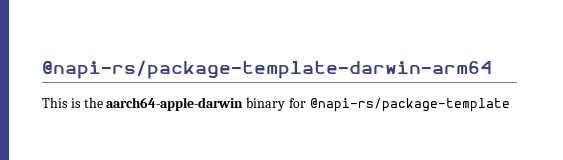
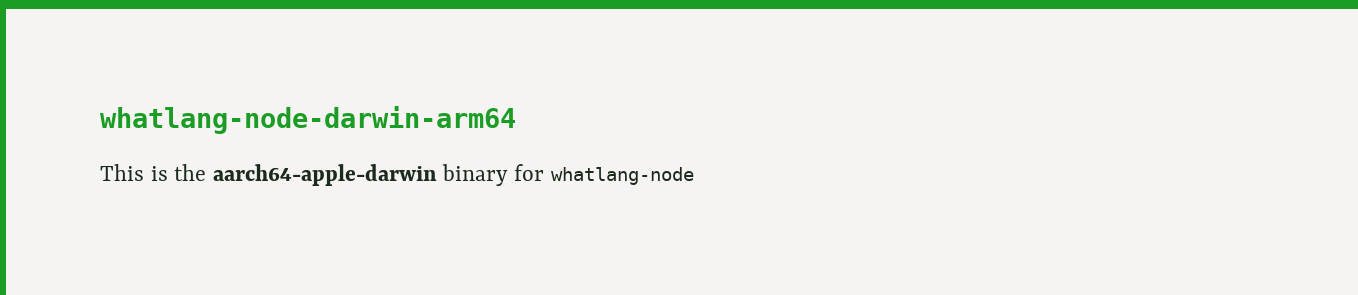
- @napi-rs/package-template-darwin-arm64
+ whatlang-node-darwin-arm64
- This is the aarch64-apple-darwin binary for @napi-rs/package-template
+ This is the aarch64-apple-darwin binary for whatlang-node

